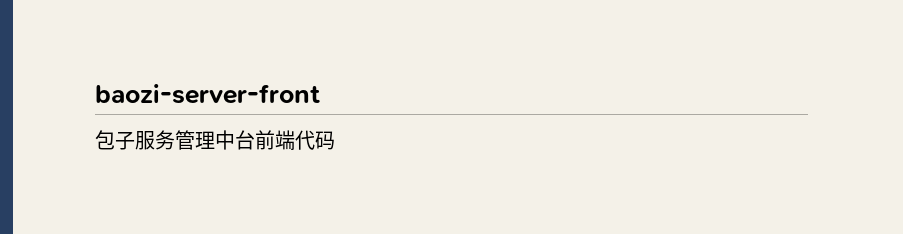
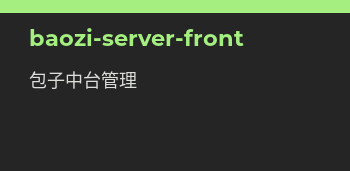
- 包子服务管理中台前端代码
+ 包子中台管理

